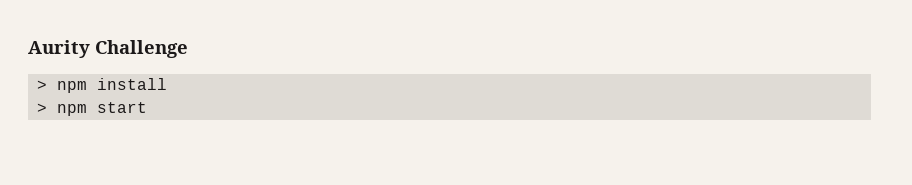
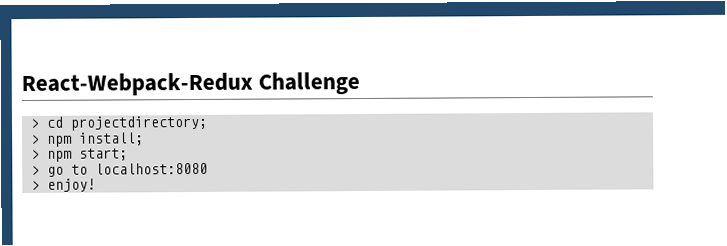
- Aurity Challenge
+ React-Webpack-Redux Challenge
- > npm install
- > npm start
+ > cd projectdirectory;
+ > npm install;
+ > npm start;
+ > go to localhost:8080
+ > enjoy!

